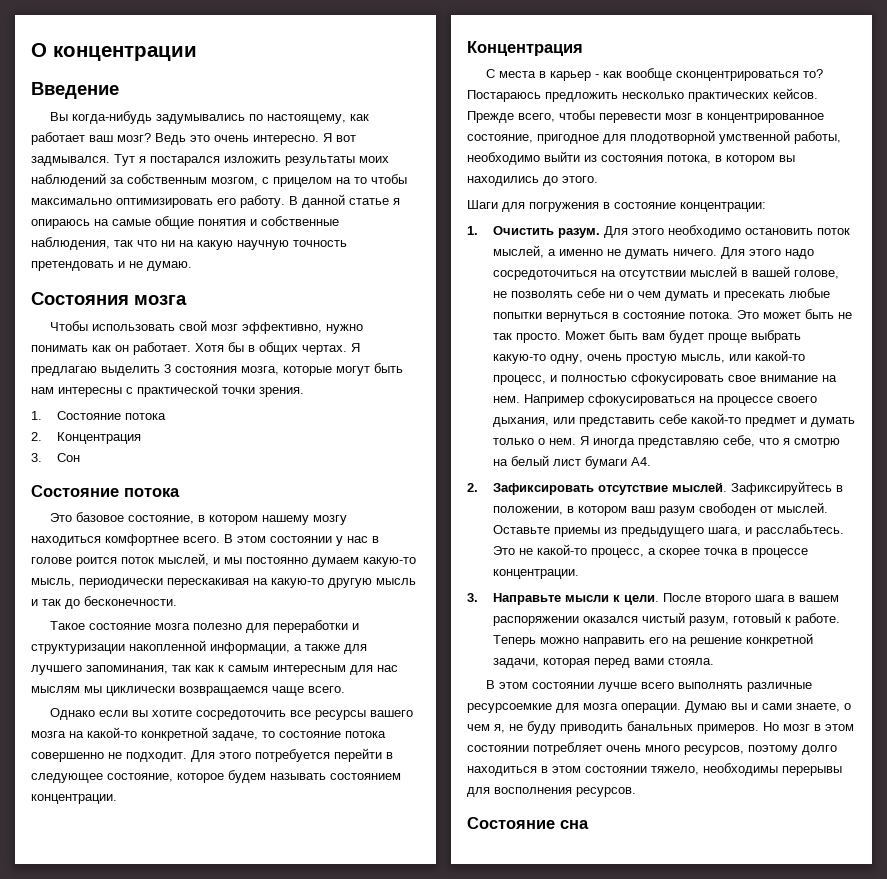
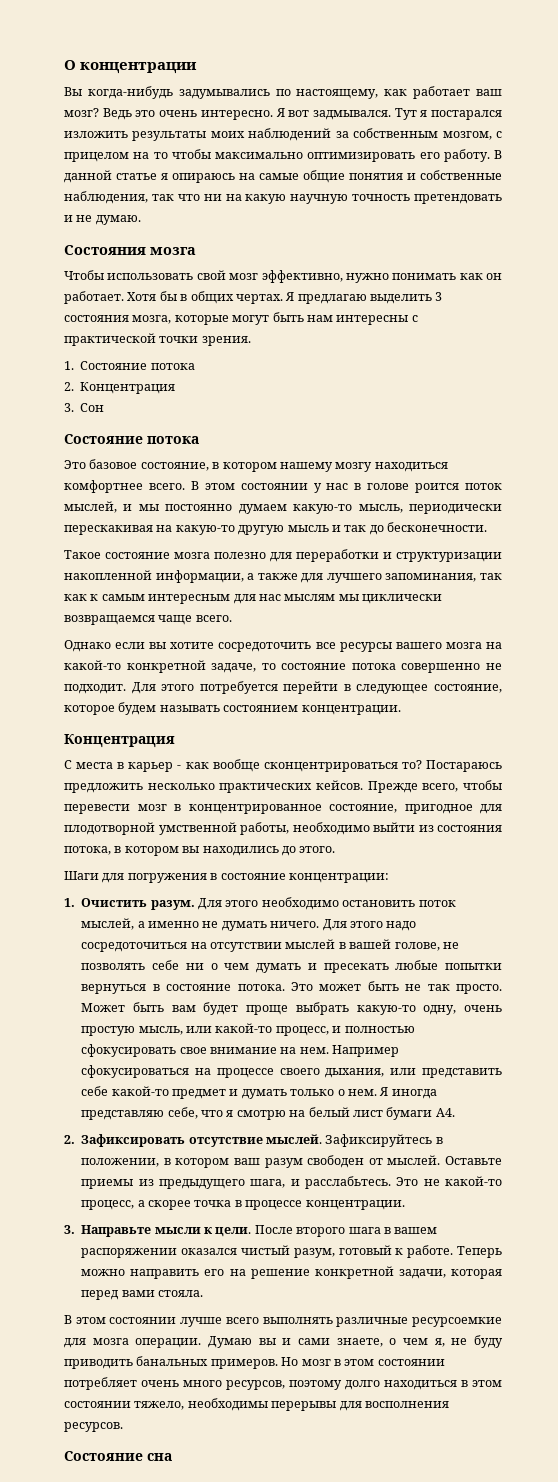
- Введение

